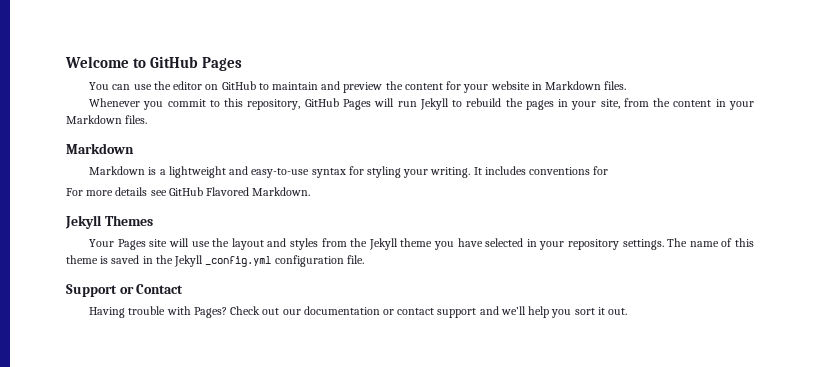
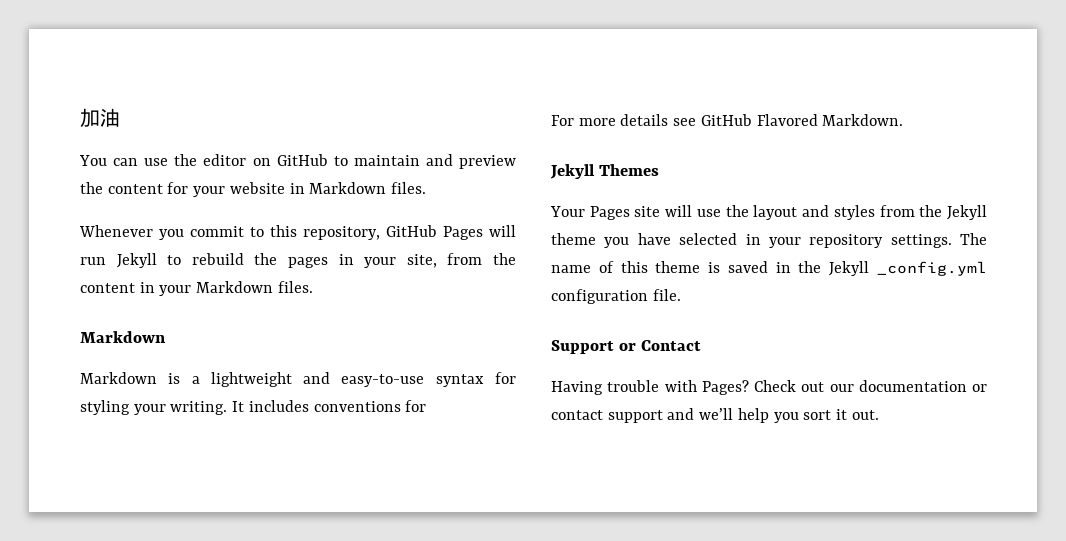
- Welcome to GitHub Pages
+ 加油

